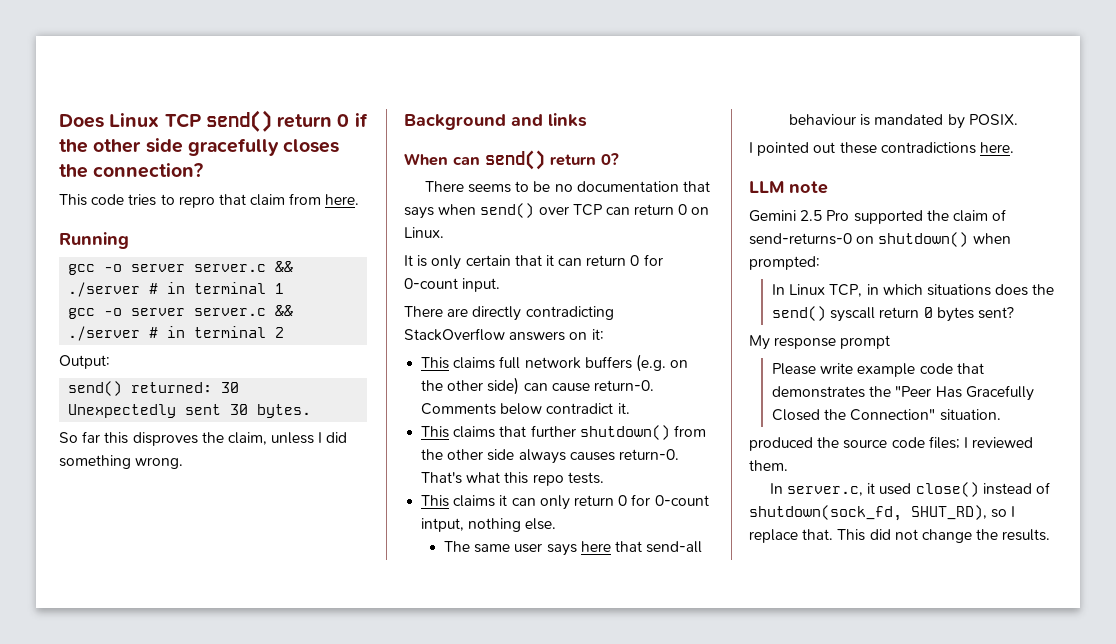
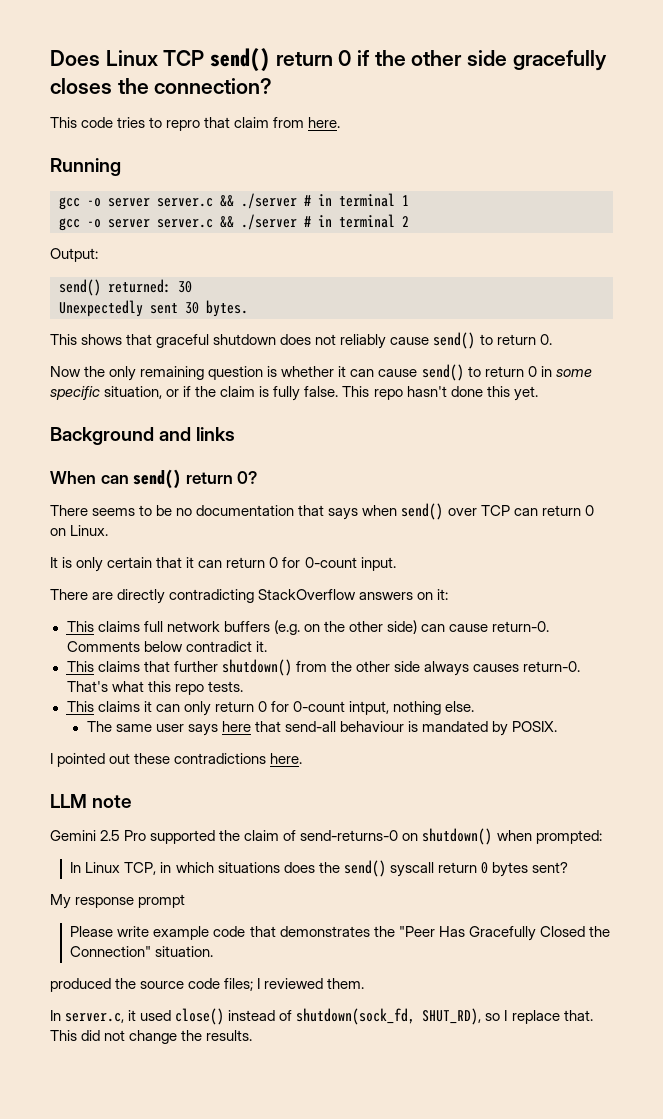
- So far this disproves the claim, unless I did something wrong.
+ This shows that graceful shutdown does not reliably cause send() to return 0.
+ Now the only remaining question is whether it can cause send() to return 0 in some specific situation, or if the claim is fully false. This repo hasn't done this yet.

